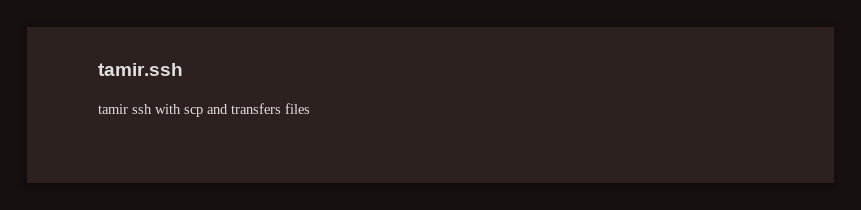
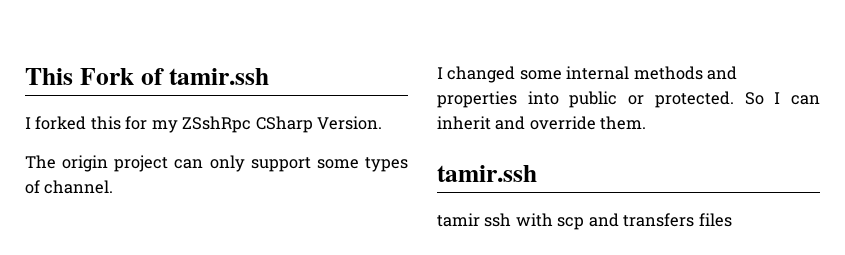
+ This Fork of tamir.ssh
+ I forked this for my ZSshRpc CSharp Version.
+ The origin project can only support some types of channel.
+ I changed some internal methods and properties into public or protected. So I can inherit and override them.

